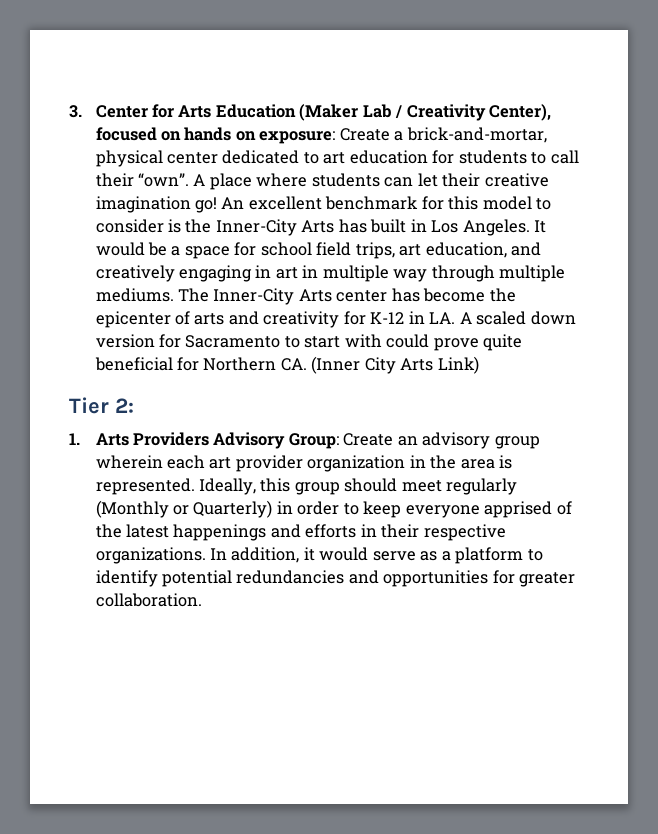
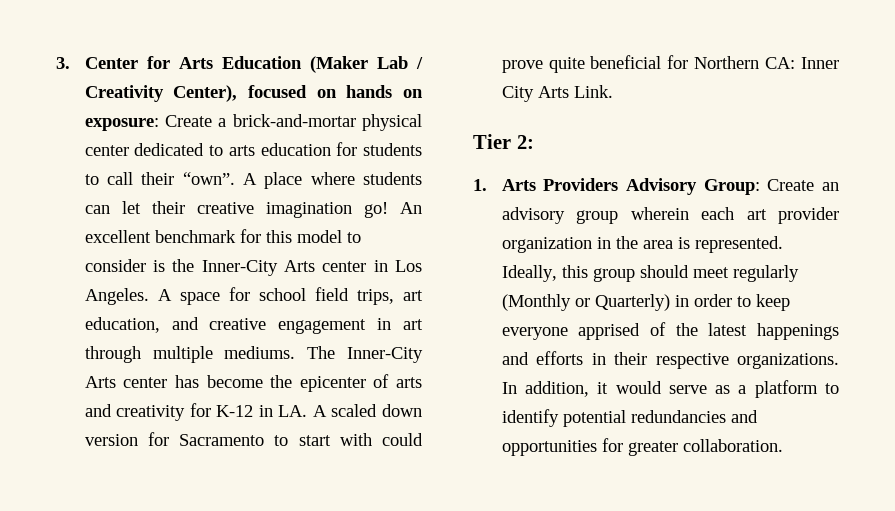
- 3. Center for Arts Education (Maker Lab / Creativity Center), focused on hands on exposure: Create a brick-and-mortar, physical center dedicated to art education for students to call their “own”.
+ 3. Center for Arts Education (Maker Lab / Creativity Center), focused on hands on exposure: Create a brick-and-mortar physical center dedicated to arts education for students to call their “own”.
- An excellent benchmark for this model to consider is the Inner-City Arts has built in Los Angeles.
+ An excellent benchmark for this model to consider is the Inner-City Arts center in Los Angeles.
- It would be a space for school field trips, art education, and creatively engaging in art in multiple way through multiple mediums.
+ A space for school field trips, art education, and creative engagement in art through multiple mediums.
- The Inner-City Arts center has become the epicenter of arts and creativity for K-12 in LA. A scaled down version for Sacramento to start with could prove quite beneficial for Northern CA. (Inner City Arts Link)
+ The Inner-City Arts center has become the epicenter of arts and creativity for K-12 in LA. A scaled down version for Sacramento to start with could prove quite beneficial for Northern CA: Inner City Arts Link.

